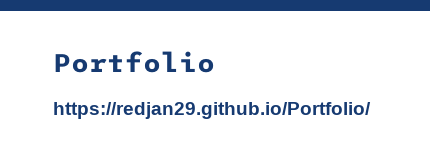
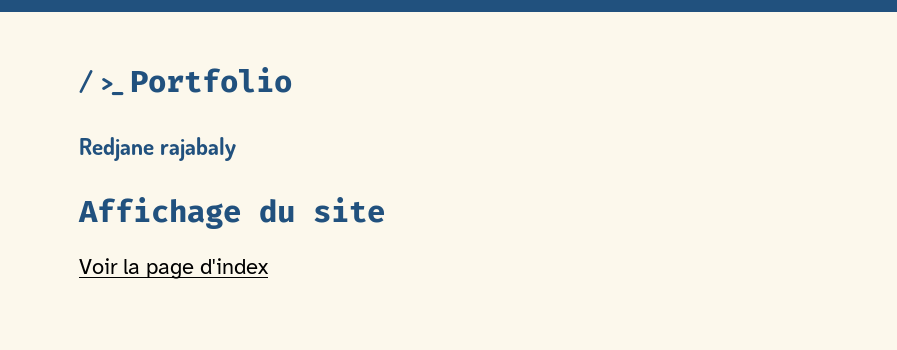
- Portfolio
+ / >_ Portfolio
- https://redjan29.github.io/Portfolio/
+ Redjane rajabaly
+ Affichage du site
+ Voir la page d'index

